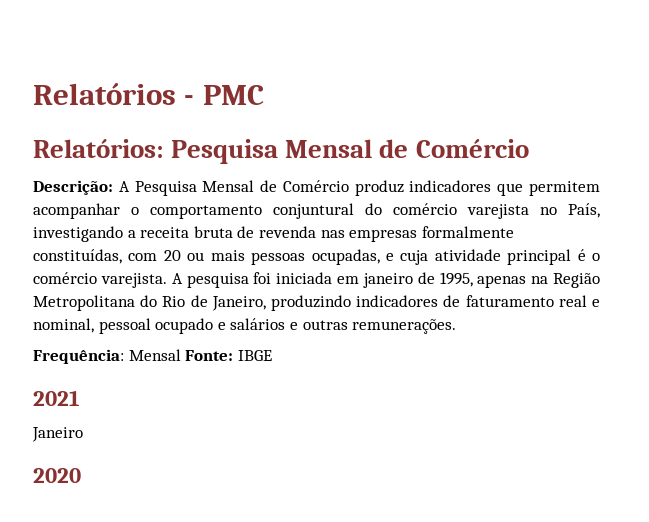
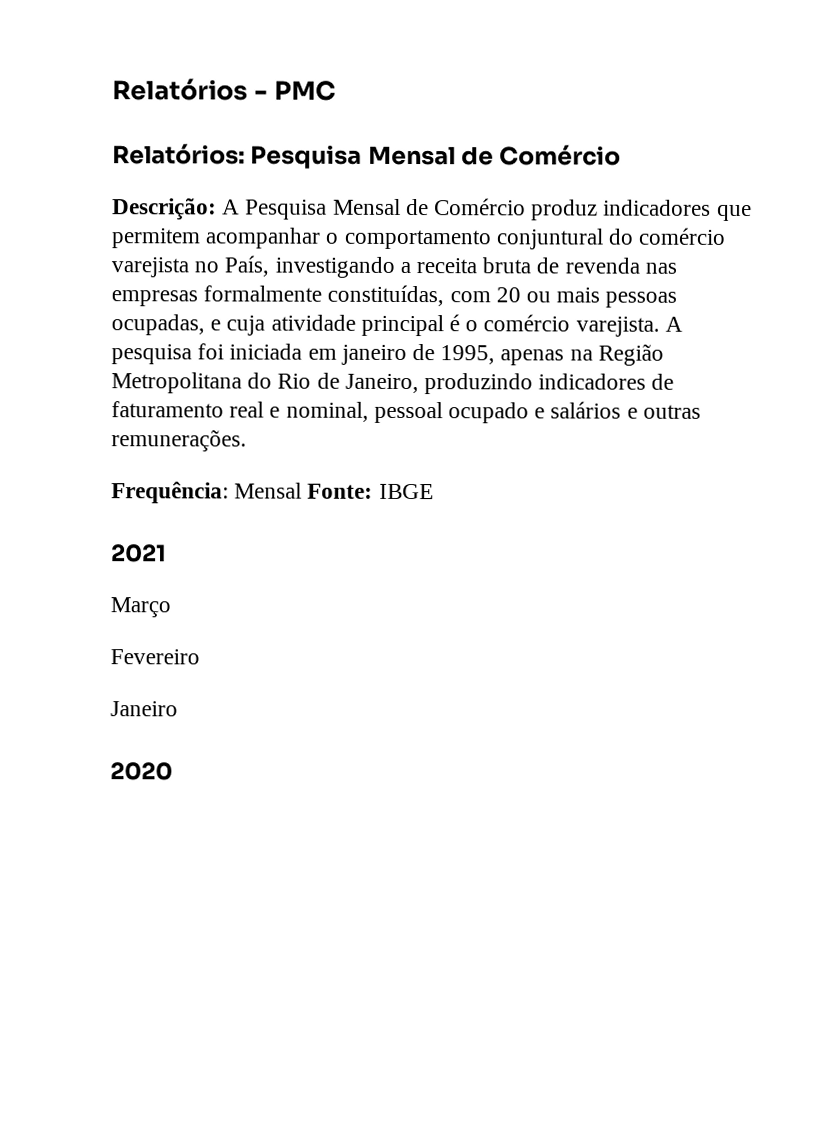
+ Março
+ Fevereiro

